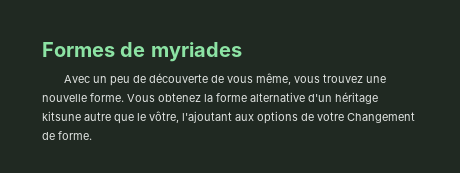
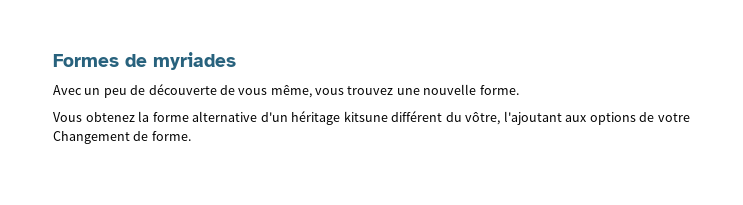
- Avec un peu de découverte de vous même, vous trouvez une nouvelle forme. Vous obtenez la forme alternative d'un héritage kitsune autre que le vôtre, l'ajoutant aux options de votre Changement de forme.
+ Avec un peu de découverte de vous même, vous trouvez une nouvelle forme.
+ Vous obtenez la forme alternative d'un héritage kitsune différent du vôtre, l'ajoutant aux options de votre Changement de forme.

